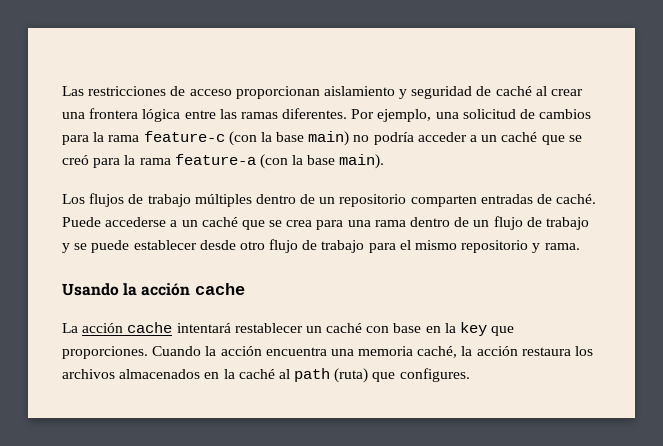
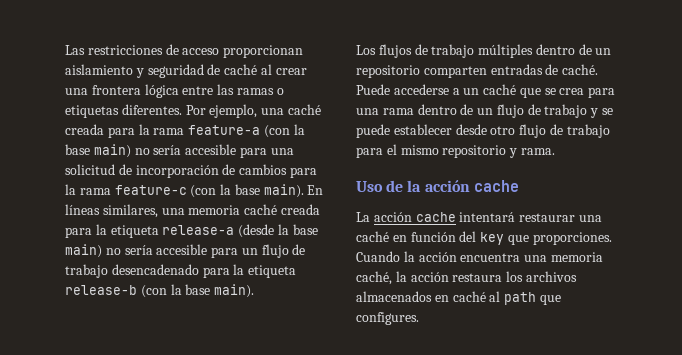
- Las restricciones de acceso proporcionan aislamiento y seguridad de caché al crear una frontera lógica entre las ramas diferentes.
+ Las restricciones de acceso proporcionan aislamiento y seguridad de caché al crear una frontera lógica entre las ramas o etiquetas diferentes.
- Por ejemplo, una solicitud de cambios para la rama feature-c (con la base main) no podría acceder a un caché que se creó para la rama feature-a (con la base main).
+ Por ejemplo, una caché creada para la rama feature-a (con la base main) no sería accesible para una solicitud de incorporación de cambios para la rama feature-c (con la base main). En líneas similares, una memoria caché creada para la etiqueta release-a (desde la base main) no sería accesible para un flujo de trabajo desencadenado para la etiqueta release-b (con la base main).
- Usando la acción cache
+ Uso de la acción cache
- La acción cache intentará restablecer un caché con base en la key que proporciones.
+ La acción cache intentará restaurar una caché en función del key que proporciones.
- Cuando la acción encuentra una memoria caché, la acción restaura los archivos almacenados en la caché al path (ruta) que configures.
+ Cuando la acción encuentra una memoria caché, la acción restaura los archivos almacenados en caché al path que configures.

